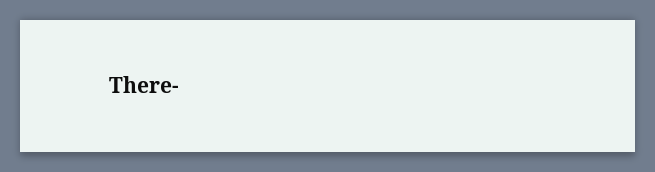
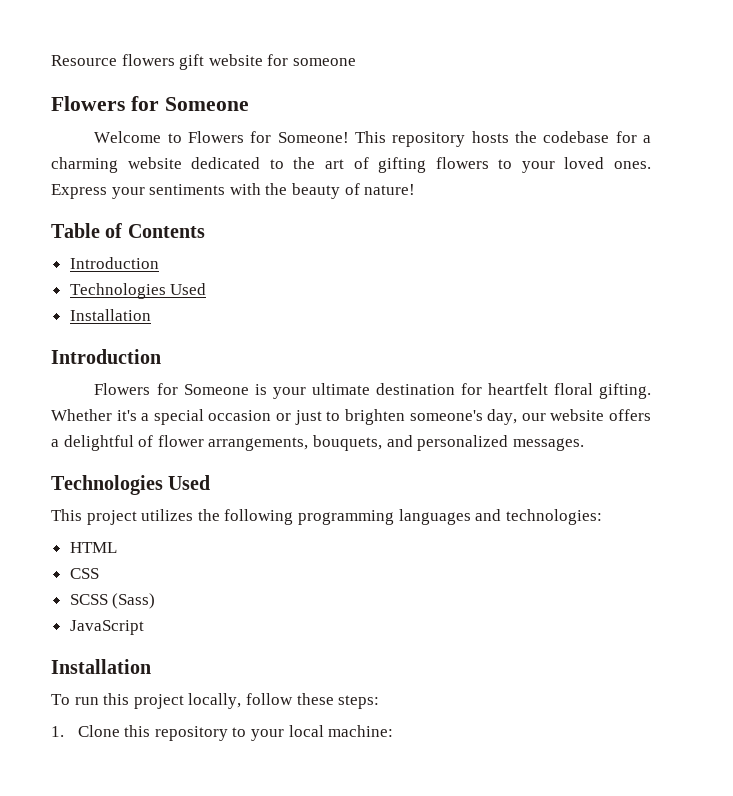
- There-
+ Resource flowers gift website for someone
+ Flowers for Someone
+ Welcome to Flowers for Someone! This repository hosts the codebase for a charming website dedicated to the art of gifting flowers to your loved ones. Express your sentiments with the beauty of nature!
+ Table of Contents
+ Introduction
+ Technologies Used
+ Installation
+ Introduction
+ Flowers for Someone is your ultimate destination for heartfelt floral gifting. Whether it's a special occasion or just to brighten someone's day, our website offers a delightful of flower arrangements, bouquets, and personalized messages.
+ Technologies Used
+ This project utilizes the following programming languages and technologies:
+ HTML
+ CSS
+ SCSS (Sass)
+ JavaScript
+ Installation
+ To run this project locally, follow these steps:
+ 1. Clone this repository to your local machine:

